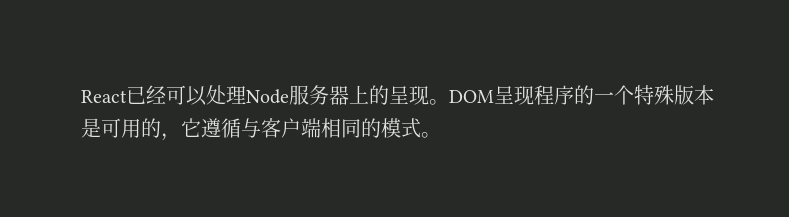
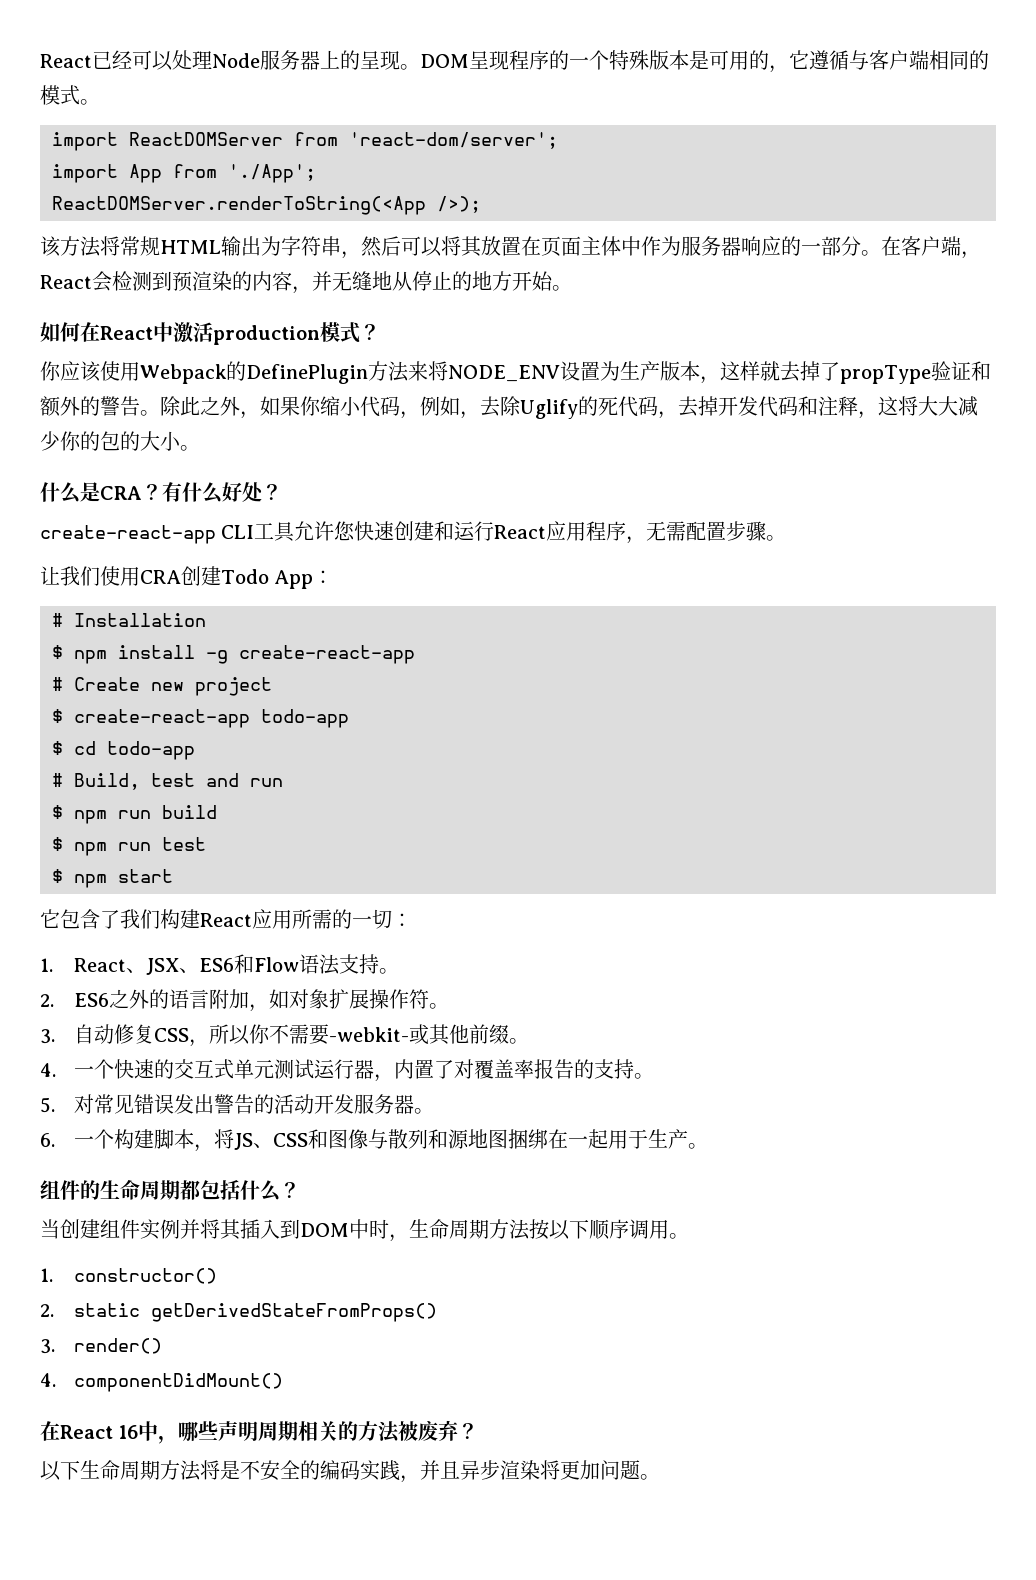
+ import ReactDOMServer from 'react-dom/server';
+ import App from './App';
+ ReactDOMServer.renderToString(<App />);
+ 该方法将常规HTML输出为字符串，然后可以将其放置在页面主体中作为服务器响应的一部分。在客户端，React会检测到预渲染的内容，并无缝地从停止的地方开始。
+ 如何在React中激活production模式？
+ 你应该使用Webpack的DefinePlugin方法来将NODE_ENV设置为生产版本，这样就去掉了propType验证和额外的警告。除此之外，如果你缩小代码，例如，去除Uglify的死代码，去掉开发代码和注释，这将大大减少你的包的大小。
+ 什么是CRA？有什么好处？
+ create-react-app CLI工具允许您快速创建和运行React应用程序，无需配置步骤。
+ 让我们使用CRA创建Todo App：
+ # Installation
+ $ npm install -g create-react-app
+ # Create new project
+ $ create-react-app todo-app
+ $ cd todo-app
+ # Build, test and run
+ $ npm run build
+ $ npm run test
+ $ npm start
+ 它包含了我们构建React应用所需的一切：
+ 1. React、JSX、ES6和Flow语法支持。
+ 2. ES6之外的语言附加，如对象扩展操作符。
+ 3.自动修复CSS，所以你不需要-webkit-或其他前缀。
+ 4.一个快速的交互式单元测试运行器，内置了对覆盖率报告的支持。
+ 5.对常见错误发出警告的活动开发服务器。
+ 6.一个构建脚本，将JS、CSS和图像与散列和源地图捆绑在一起用于生产。
+ 组件的生命周期都包括什么？
+ 当创建组件实例并将其插入到DOM中时，生命周期方法按以下顺序调用。
+ 1. constructor()
+ 2. static getDerivedStateFromProps()
+ 3. render()
+ 4. componentDidMount()
+ 在React 16中，哪些声明周期相关的方法被废弃？
+ 以下生命周期方法将是不安全的编码实践，并且异步渲染将更加问题。

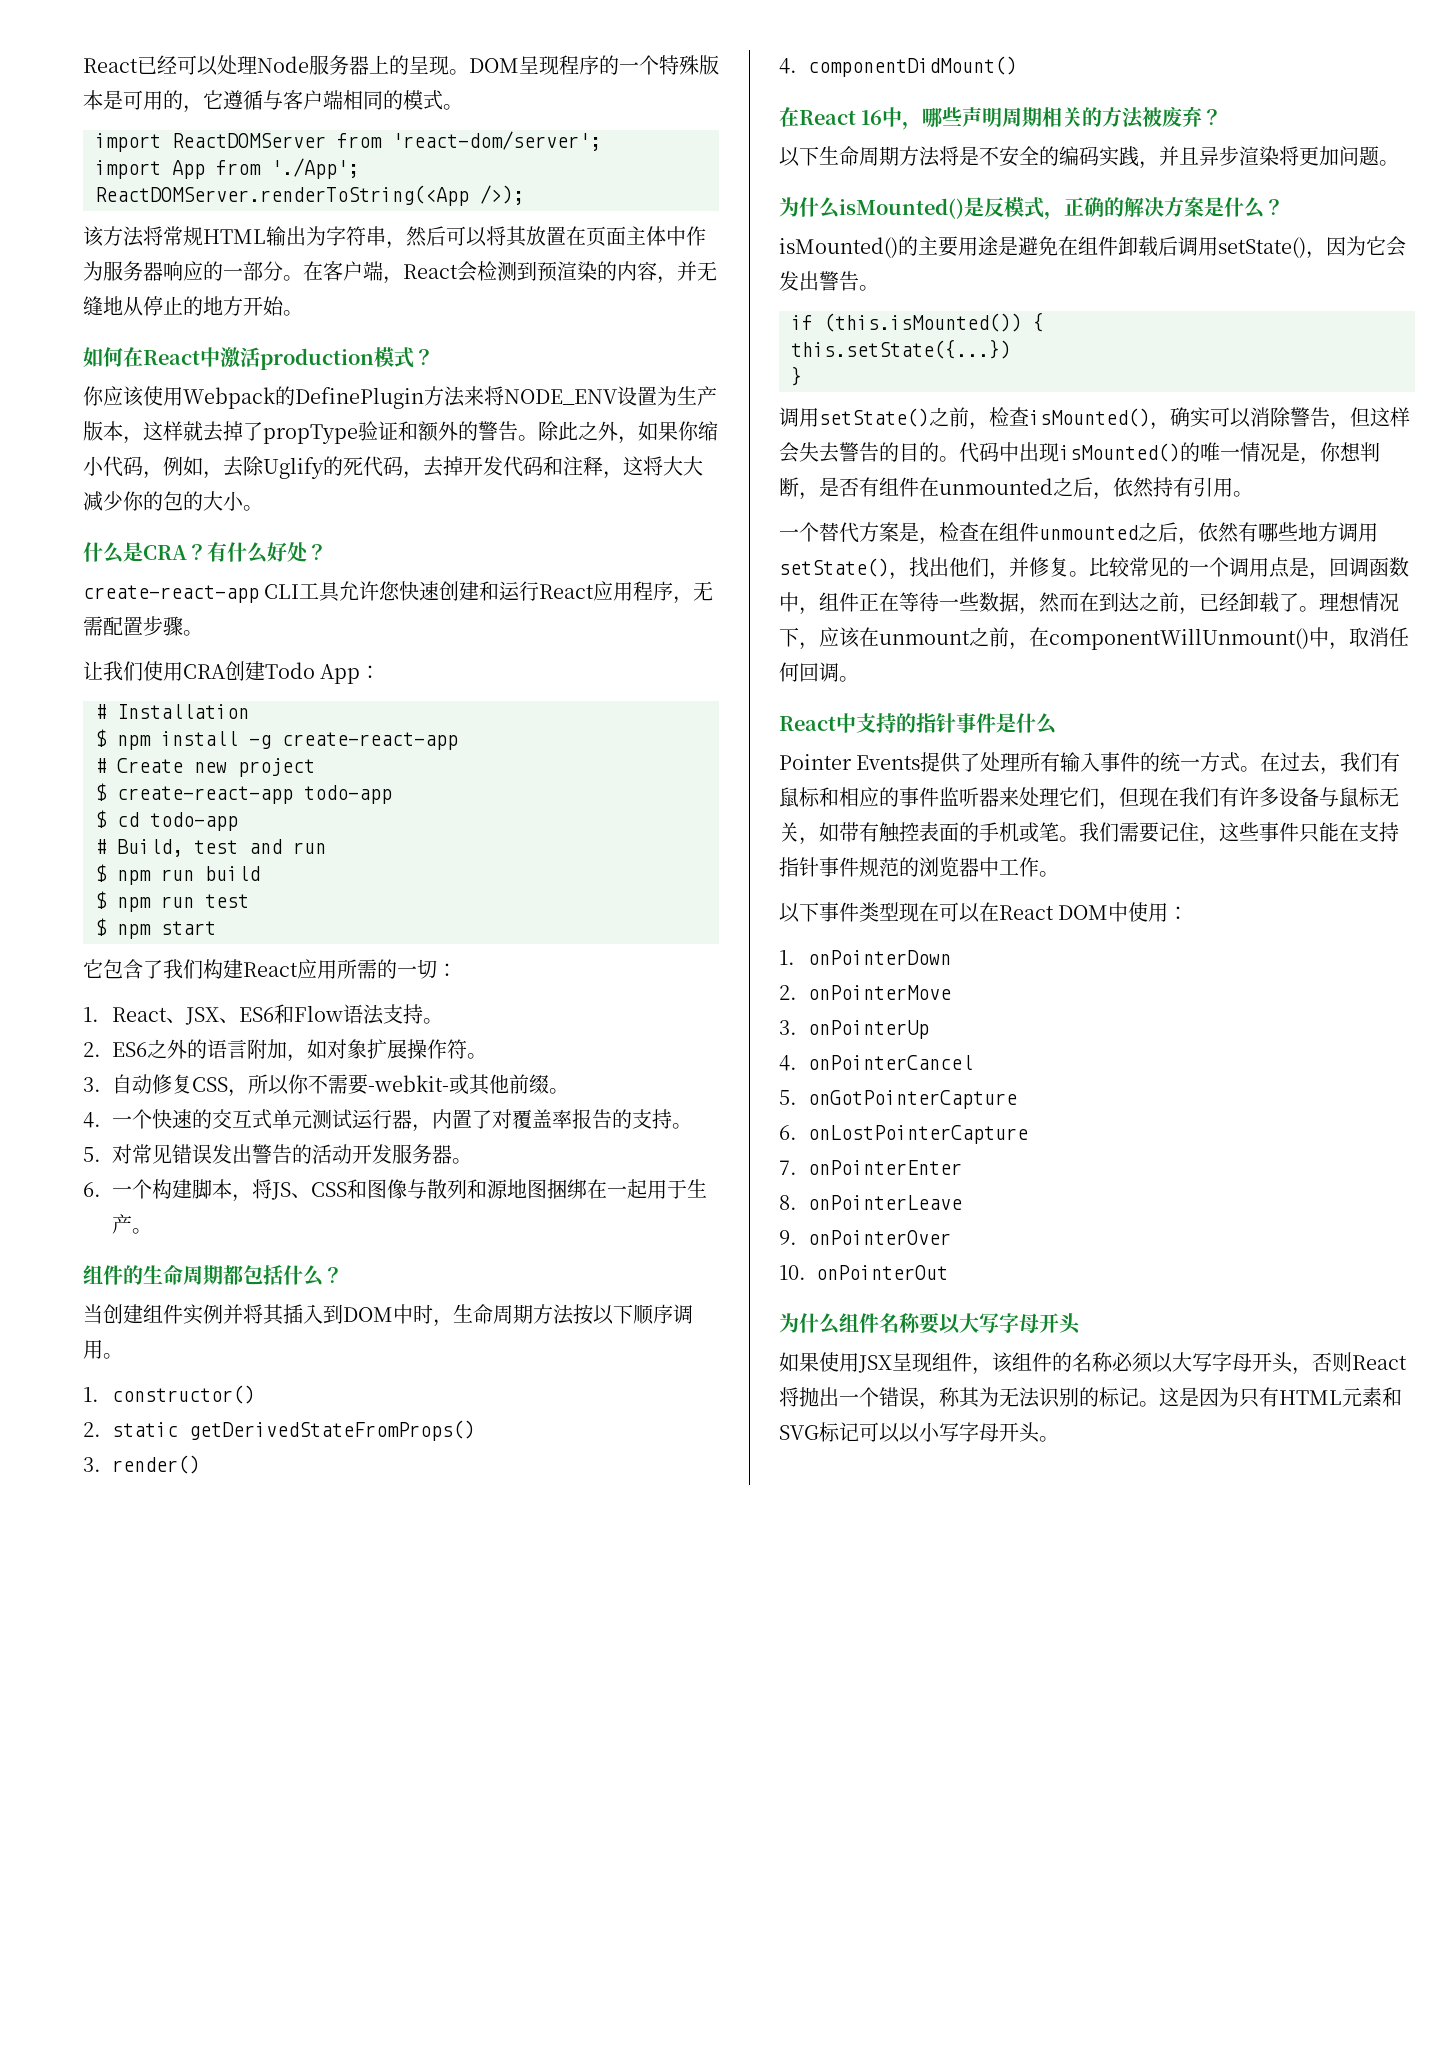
+ 为什么isMounted()是反模式，正确的解决方案是什么？
+ isMounted()的主要用途是避免在组件卸载后调用setState()，因为它会发出警告。
+ if (this.isMounted()) {
+ this.setState({...})
+ }
+ 调用setState()之前，检查isMounted()，确实可以消除警告，但这样会失去警告的目的。代码中出现isMounted()的唯一情况是，你想判断，是否有组件在unmounted之后，依然持有引用。
+ 一个替代方案是，检查在组件unmounted之后，依然有哪些地方调用setState()，找出他们，并修复。比较常见的一个调用点是，回调函数中，组件正在等待一些数据，然而在到达之前，已经卸载了。理想情况下，应该在unmount之前，在componentWillUnmount()中，取消任何回调。
+ React中支持的指针事件是什么
+ Pointer Events提供了处理所有输入事件的统一方式。在过去，我们有鼠标和相应的事件监听器来处理它们，但现在我们有许多设备与鼠标无关，如带有触控表面的手机或笔。我们需要记住，这些事件只能在支持指针事件规范的浏览器中工作。
+ 以下事件类型现在可以在React DOM中使用：
+ 1. onPointerDown
+ 2. onPointerMove
+ 3. onPointerUp
+ 4. onPointerCancel
+ 5. onGotPointerCapture
+ 6. onLostPointerCapture
+ 7. onPointerEnter
+ 8. onPointerLeave
+ 9. onPointerOver
+ 10. onPointerOut
+ 为什么组件名称要以大写字母开头
+ 如果使用JSX呈现组件，该组件的名称必须以大写字母开头，否则React将抛出一个错误，称其为无法识别的标记。这是因为只有HTML元素和SVG标记可以以小写字母开头。

